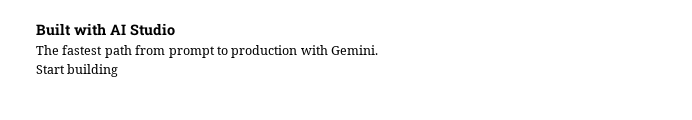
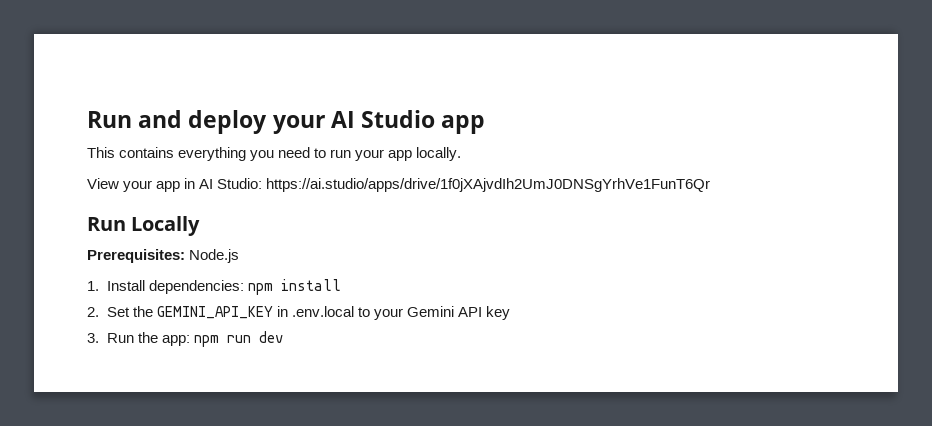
- Built with AI Studio
- The fastest path from prompt to production with Gemini.
- Start building
+ Run and deploy your AI Studio app
+ This contains everything you need to run your app locally.
+ View your app in AI Studio: https://ai.studio/apps/drive/1f0jXAjvdIh2UmJ0DNSgYrhVe1FunT6Qr
+ Run Locally
+ Prerequisites: Node.js
+ 1. Install dependencies: npm install
+ 2. Set the GEMINI_API_KEY in .env.local to your Gemini API key
+ 3. Run the app: npm run dev

